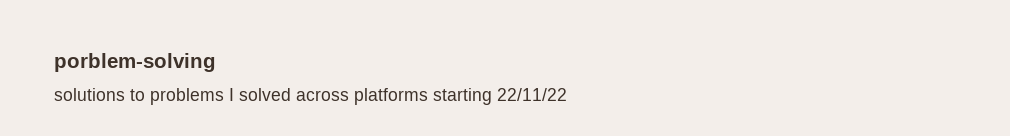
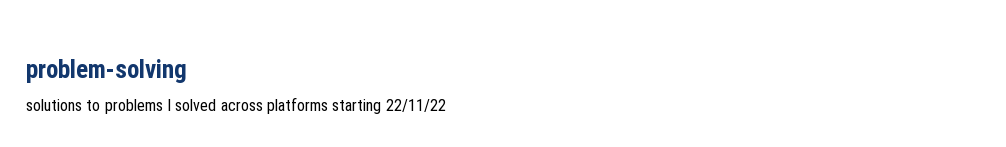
- porblem-solving
+ problem-solving

